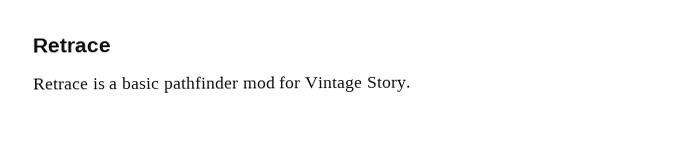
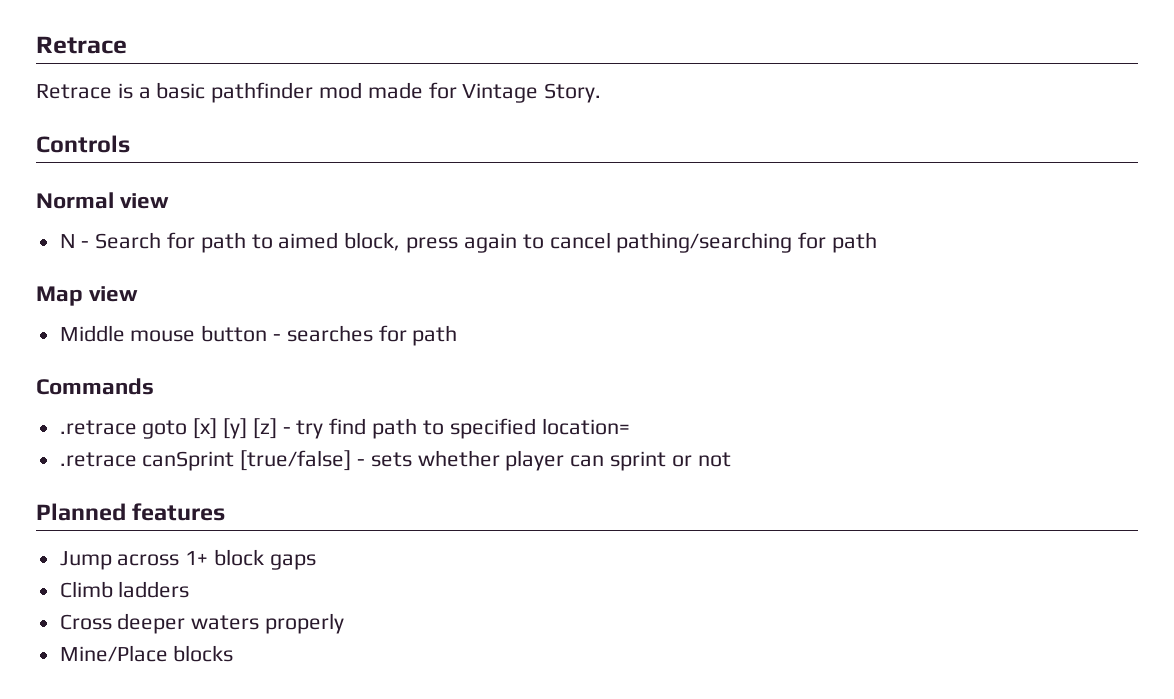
- Retrace is a basic pathfinder mod for Vintage Story.
+ Retrace is a basic pathfinder mod made for Vintage Story.
+ Controls
+ Normal view
+ N - Search for path to aimed block, press again to cancel pathing/searching for path
+ Map view
+ Middle mouse button - searches for path
+ Commands
+ .retrace goto [x] [y] [z] - try find path to specified location=
+ .retrace canSprint [true/false] - sets whether player can sprint or not
+ Planned features
+ Jump across 1+ block gaps
+ Climb ladders
+ Cross deeper waters properly
+ Mine/Place blocks

